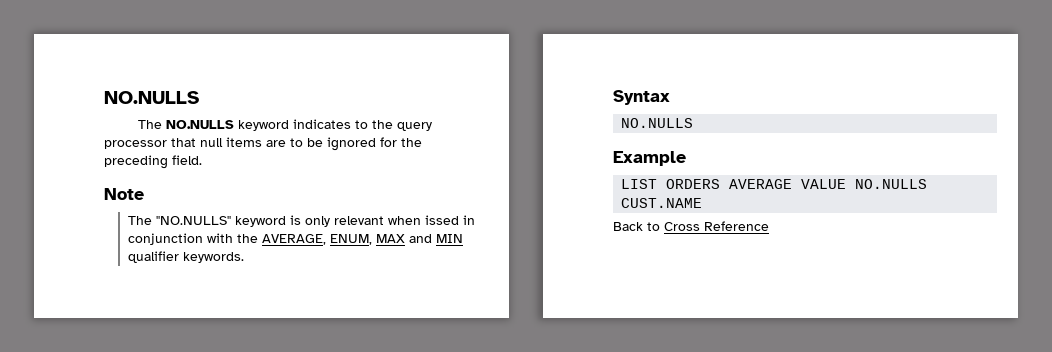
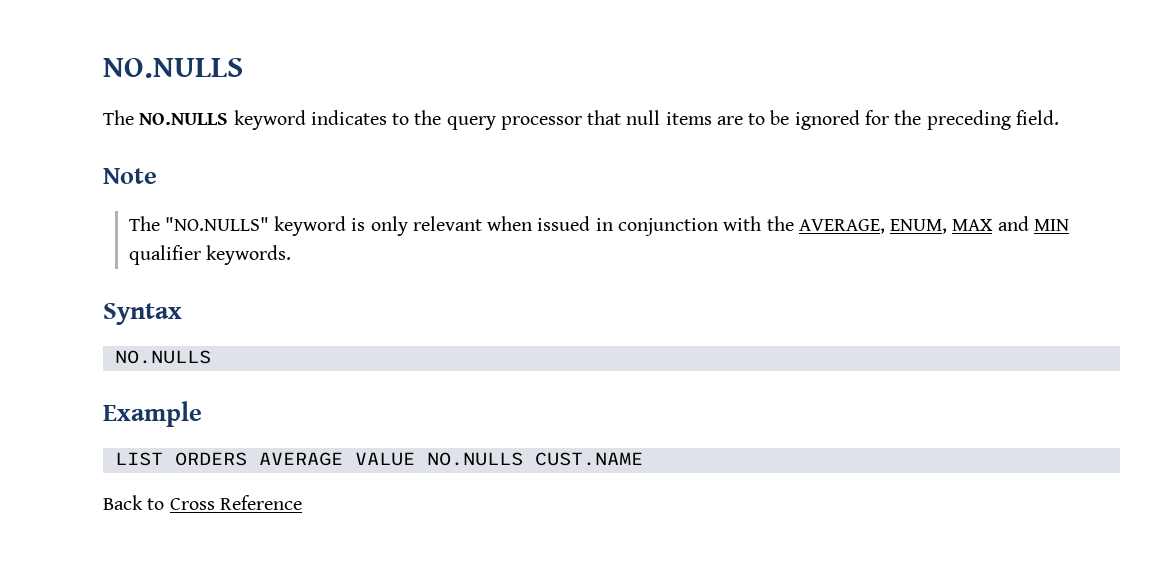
- The "NO.NULLS" keyword is only relevant when issed in conjunction with the AVERAGE, ENUM, MAX and MIN qualifier keywords.
+ The "NO.NULLS" keyword is only relevant when issued in conjunction with the AVERAGE, ENUM, MAX and MIN qualifier keywords.

